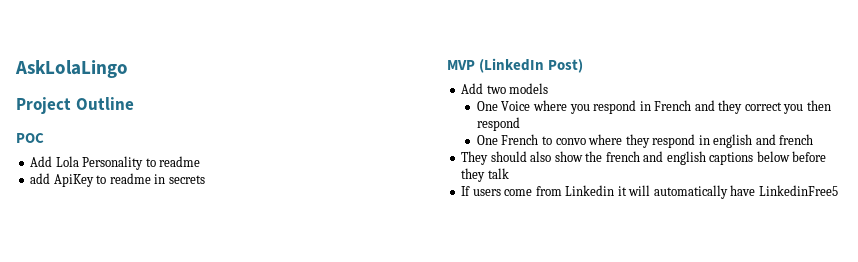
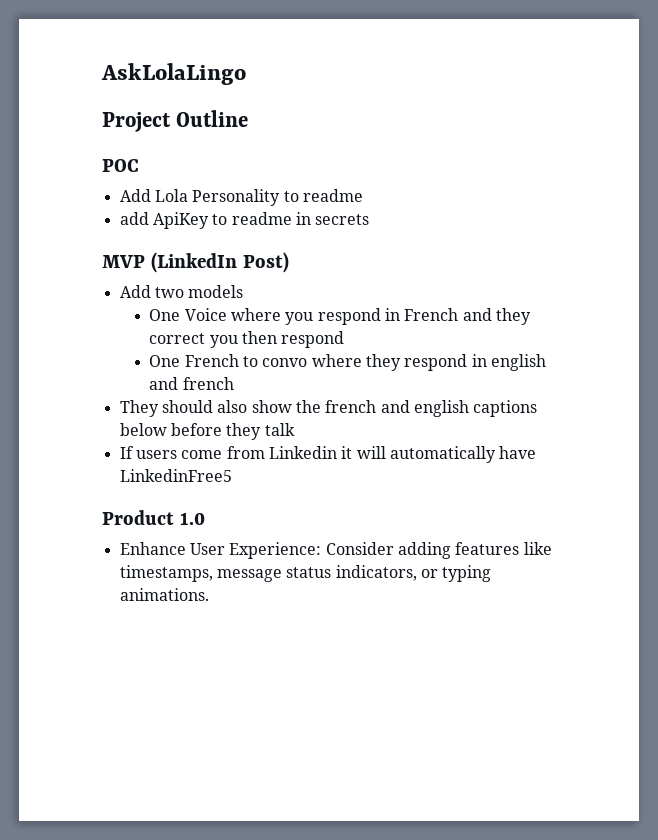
+ Product 1.0
+ Enhance User Experience: Consider adding features like timestamps, message status indicators, or typing animations.

